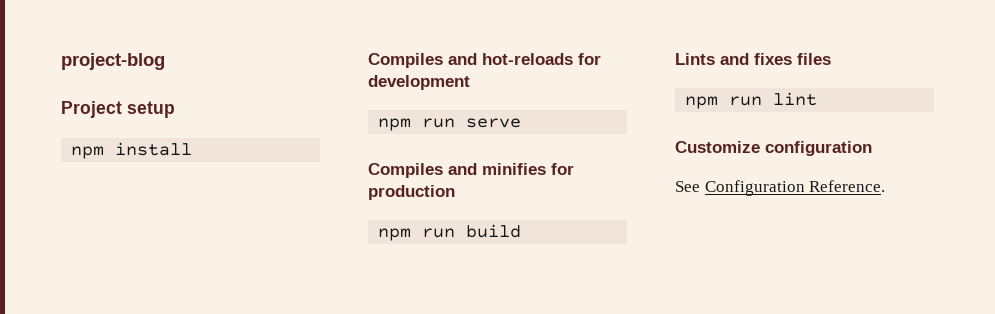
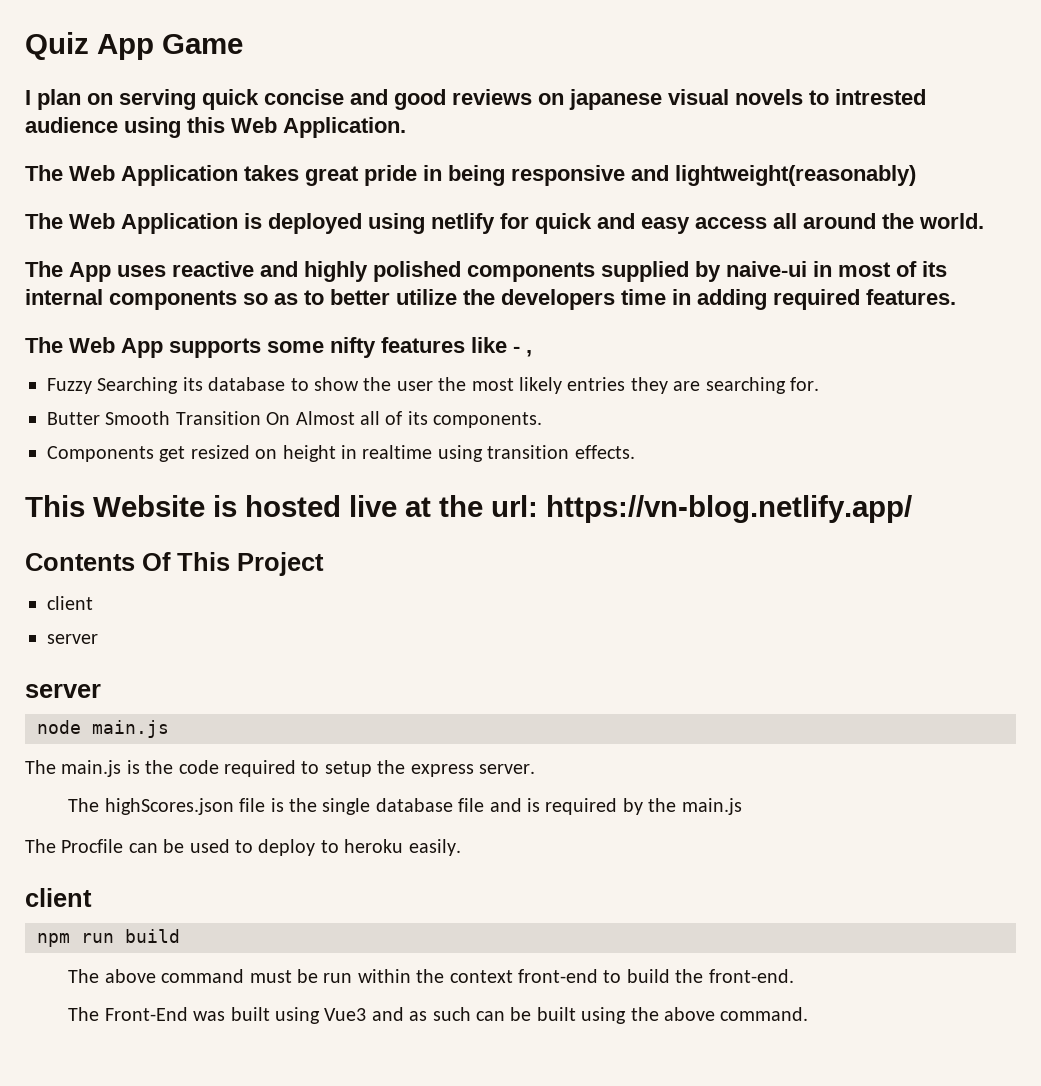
- project-blog
- Project setup
- npm install
- Compiles and hot-reloads for development
- npm run serve
- Compiles and minifies for production
+ Quiz App Game
+ I plan on serving quick concise and good reviews on japanese visual novels to intrested audience using this Web Application.
+ The Web Application takes great pride in being responsive and lightweight(reasonably)
+ The Web Application is deployed using netlify for quick and easy access all around the world.
+ The App uses reactive and highly polished components supplied by naive-ui in most of its internal components so as to better utilize the developers time in adding required features.
+ The Web App supports some nifty features like - ,
+ Fuzzy Searching its database to show the user the most likely entries they are searching for.
+ Butter Smooth Transition On Almost all of its components.
+ Components get resized on height in realtime using transition effects.
+ This Website is hosted live at the url: https://vn-blog.netlify.app/
+ Contents Of This Project
+ client
+ server
+ server
+ node main.js
+ The main.js is the code required to setup the express server.
+ The highScores.json file is the single database file and is required by the main.js
+ The Procfile can be used to deploy to heroku easily.
+ client
  npm run build
- Lints and fixes files
- npm run lint
- Customize configuration
- See Configuration Reference.
+ The above command must be run within the context front-end to build the front-end.
+ The Front-End was built using Vue3 and as such can be built using the above command.

